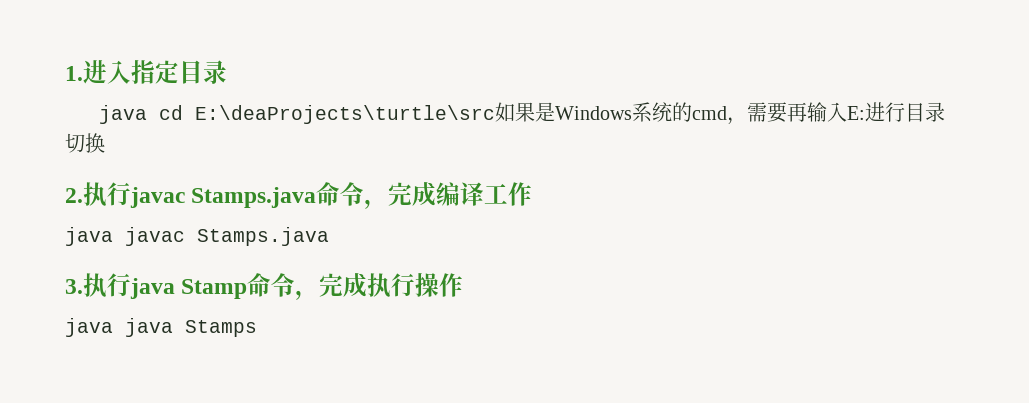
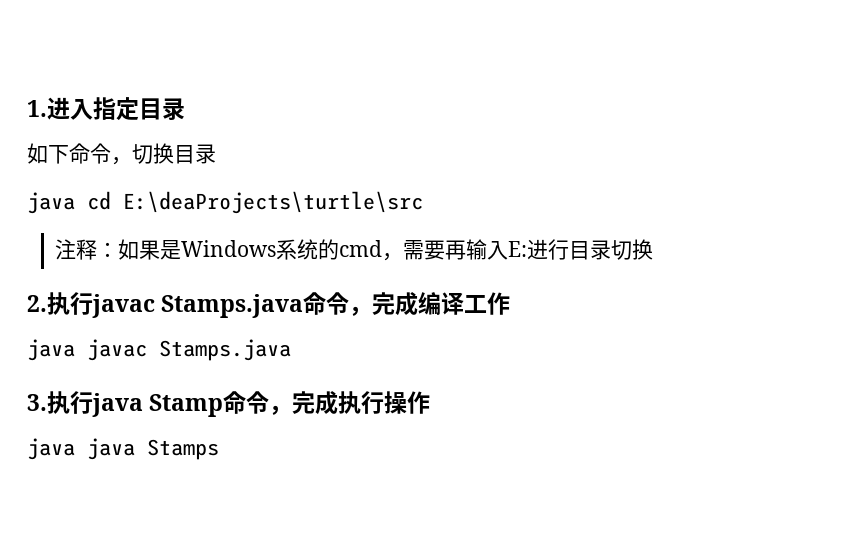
+ 如下命令，切换目录
- java cd E:\deaProjects\turtle\src如果是Windows系统的cmd，需要再输入E:进行目录切换
+ java cd E:\deaProjects\turtle\src
+ 注释：如果是Windows系统的cmd，需要再输入E:进行目录切换

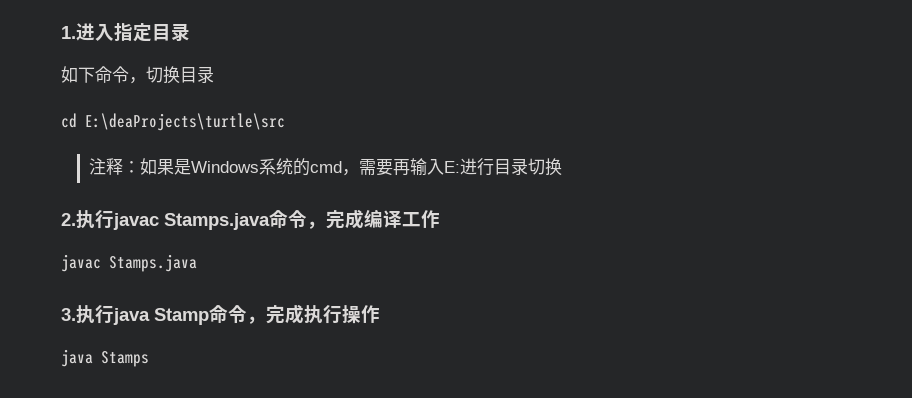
- java cd E:\deaProjects\turtle\src
+ cd E:\deaProjects\turtle\src
  2.执行javac Stamps.java命令，完成编译工作
- java javac Stamps.java
+ javac Stamps.java
- java java Stamps
+ java Stamps

